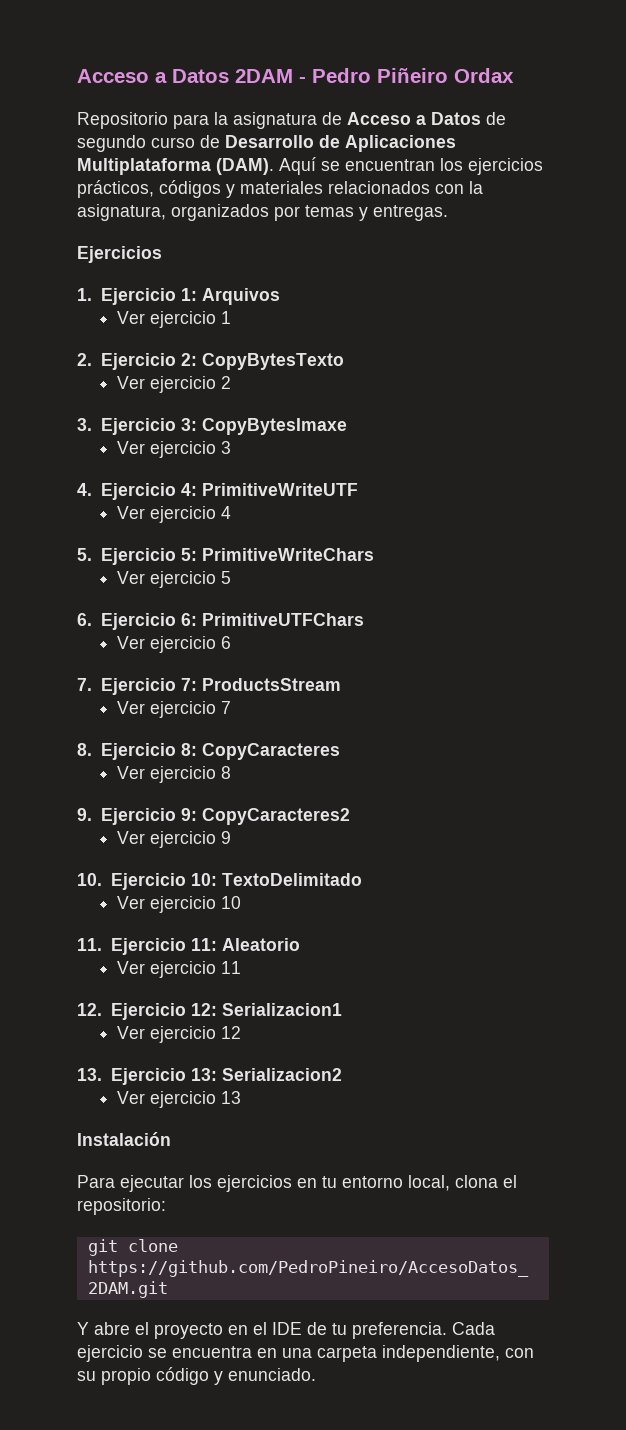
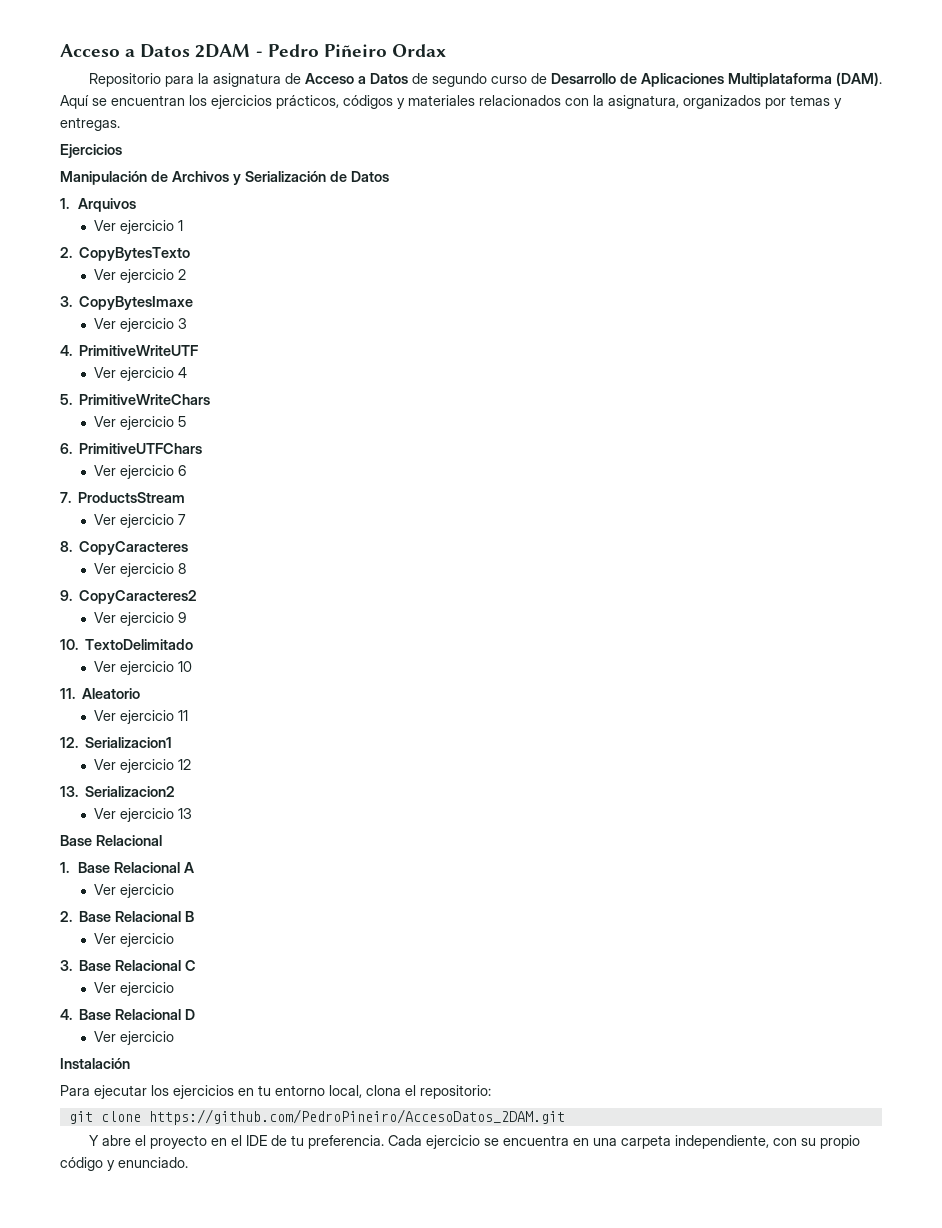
- 1. Ejercicio 1: Arquivos
+ Manipulación de Archivos y Serialización de Datos
+ 1. Arquivos
- 2. Ejercicio 2: CopyBytesTexto
+ 2. CopyBytesTexto
- 3. Ejercicio 3: CopyBytesImaxe
+ 3. CopyBytesImaxe
- 4. Ejercicio 4: PrimitiveWriteUTF
+ 4. PrimitiveWriteUTF
- 5. Ejercicio 5: PrimitiveWriteChars
+ 5. PrimitiveWriteChars
- 6. Ejercicio 6: PrimitiveUTFChars
+ 6. PrimitiveUTFChars
- 7. Ejercicio 7: ProductsStream
+ 7. ProductsStream
- 8. Ejercicio 8: CopyCaracteres
+ 8. CopyCaracteres
- 9. Ejercicio 9: CopyCaracteres2
+ 9. CopyCaracteres2
- 10. Ejercicio 10: TextoDelimitado
+ 10. TextoDelimitado
- 11. Ejercicio 11: Aleatorio
+ 11. Aleatorio
- 12. Ejercicio 12: Serializacion1
+ 12. Serializacion1
- 13. Ejercicio 13: Serializacion2
+ 13. Serializacion2
  Ver ejercicio 13
+ Base Relacional
+ 1. Base Relacional A
+ Ver ejercicio
+ 2. Base Relacional B
+ Ver ejercicio
+ 3. Base Relacional C
+ Ver ejercicio
+ 4. Base Relacional D
+ Ver ejercicio

